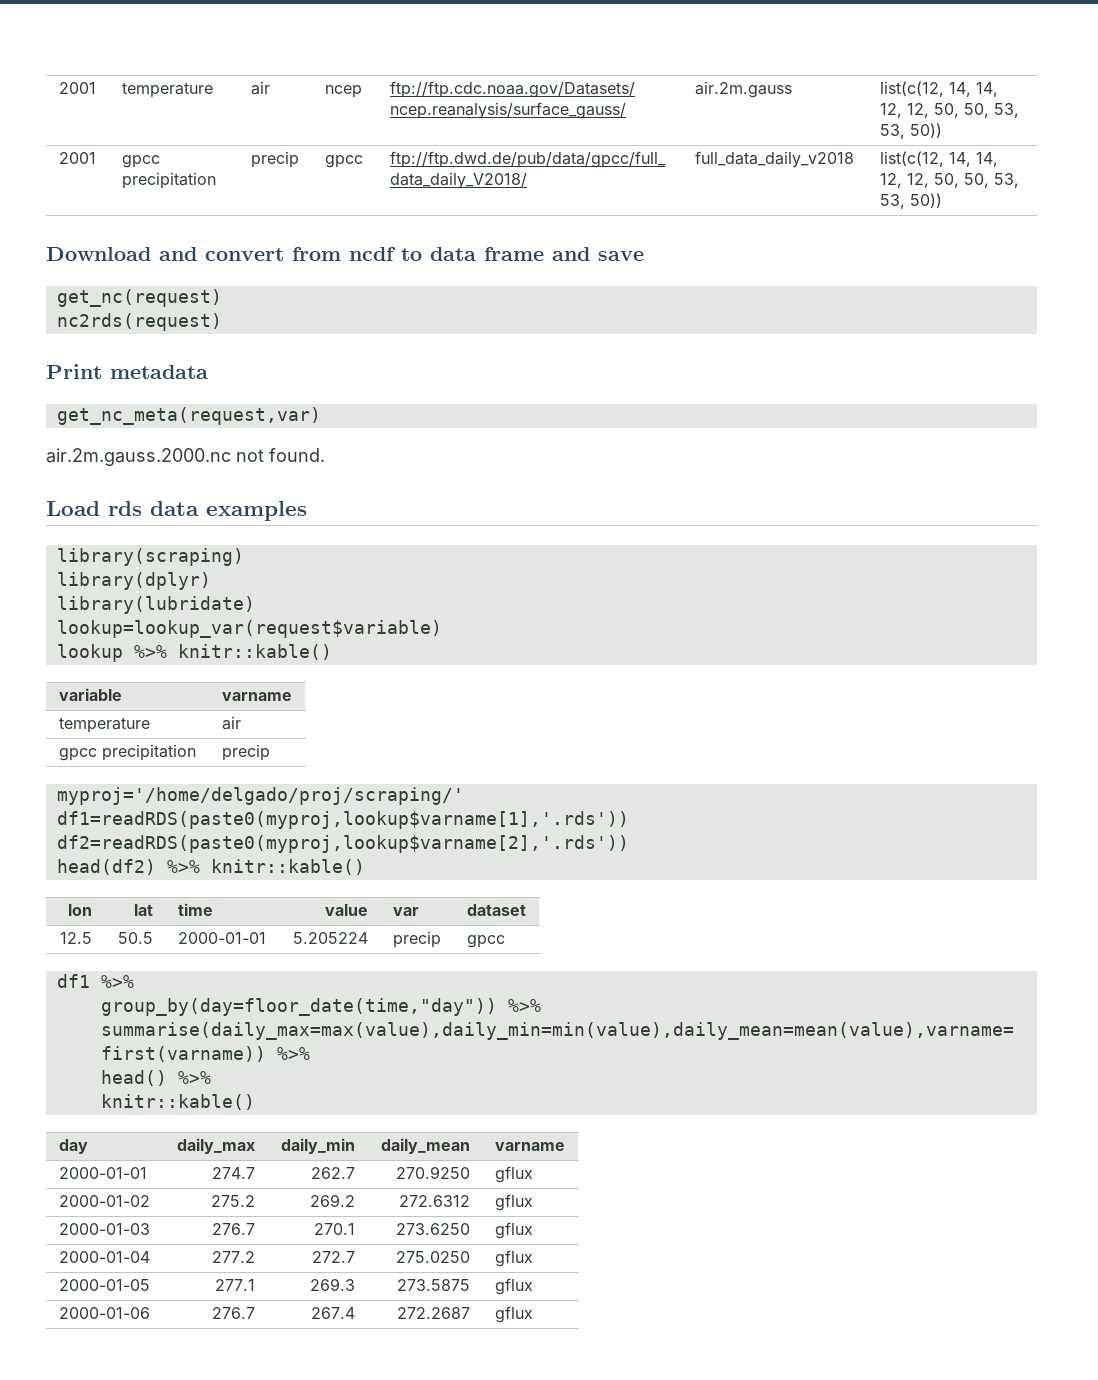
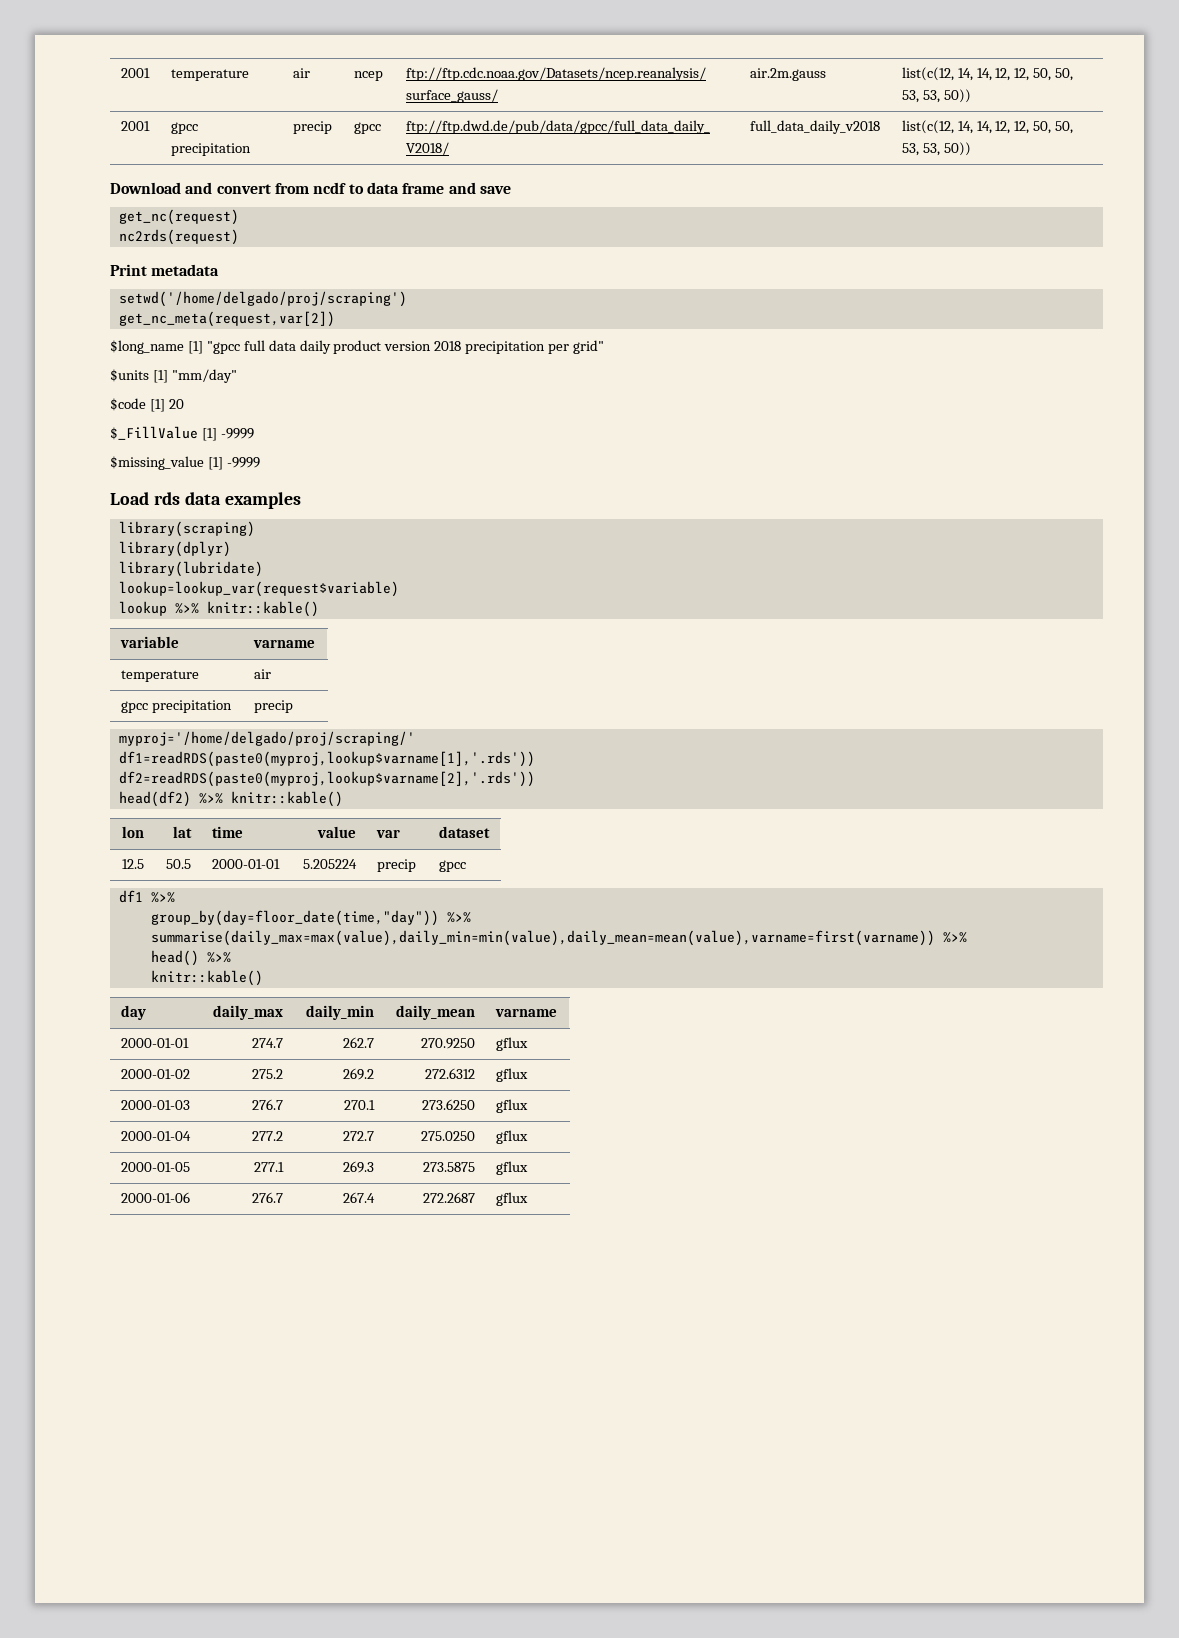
- get_nc_meta(request,var)
- air.2m.gauss.2000.nc not found.
+ setwd('/home/delgado/proj/scraping')
+ get_nc_meta(request,var[2])
+ $long_name [1] "gpcc full data daily product version 2018 precipitation per grid"
+ $units [1] "mm/day"
+ $code [1] 20
+ $_FillValue [1] -9999
+ $missing_value [1] -9999

